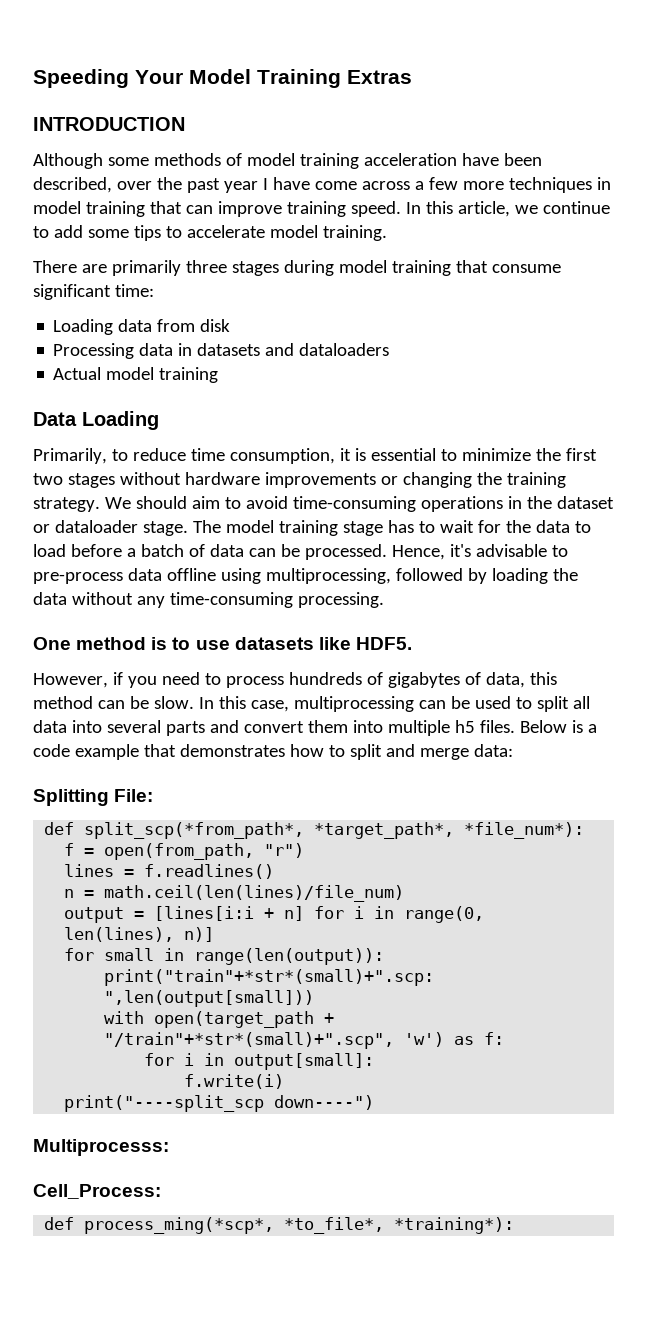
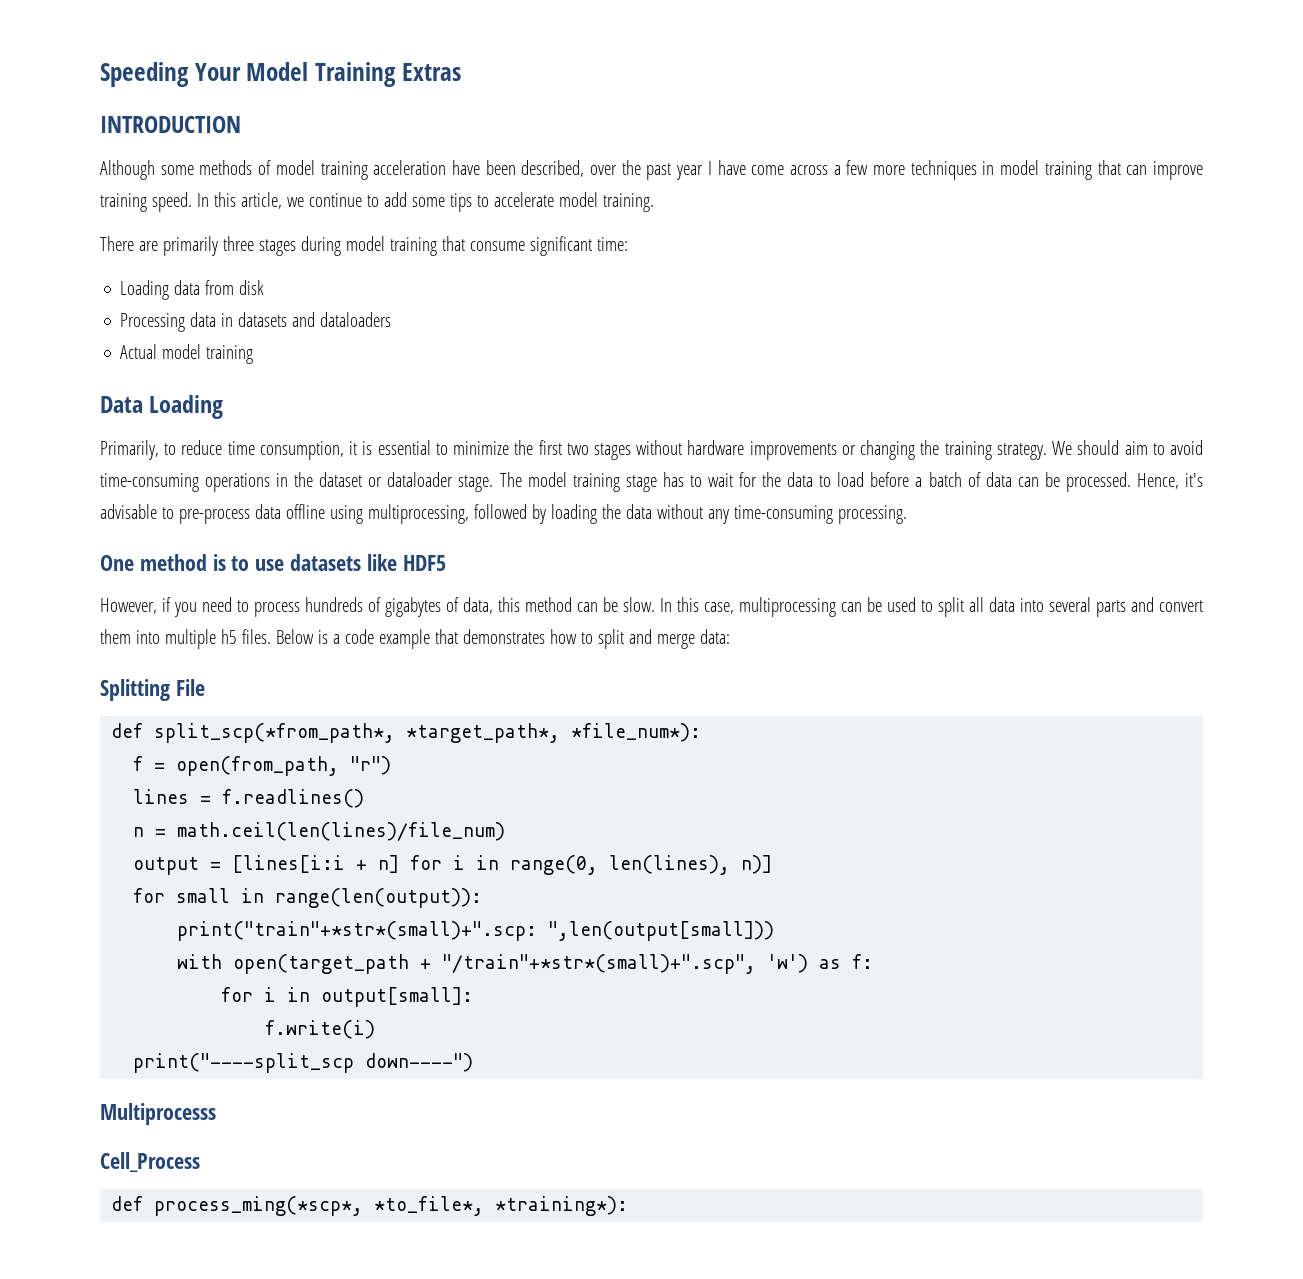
- One method is to use datasets like HDF5.
+ One method is to use datasets like HDF5
- Splitting File:
+ Splitting File
- Multiprocesss:
- Cell_Process:
+ Multiprocesss
+ Cell_Process

